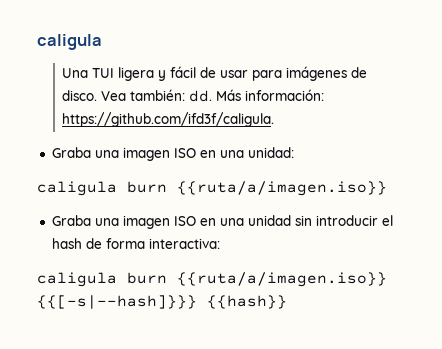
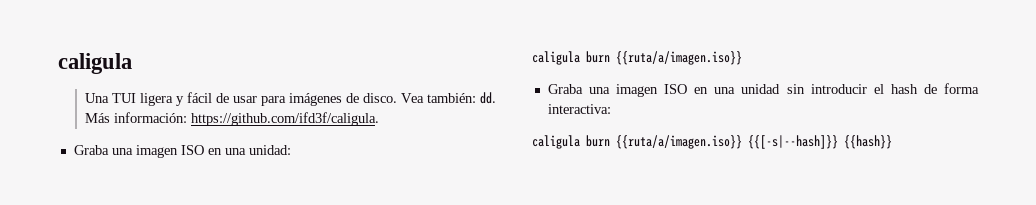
- caligula burn {{ruta/a/imagen.iso}} {{[-s|--hash]}}} {{hash}}
+ caligula burn {{ruta/a/imagen.iso}} {{[-s|--hash]}} {{hash}}

